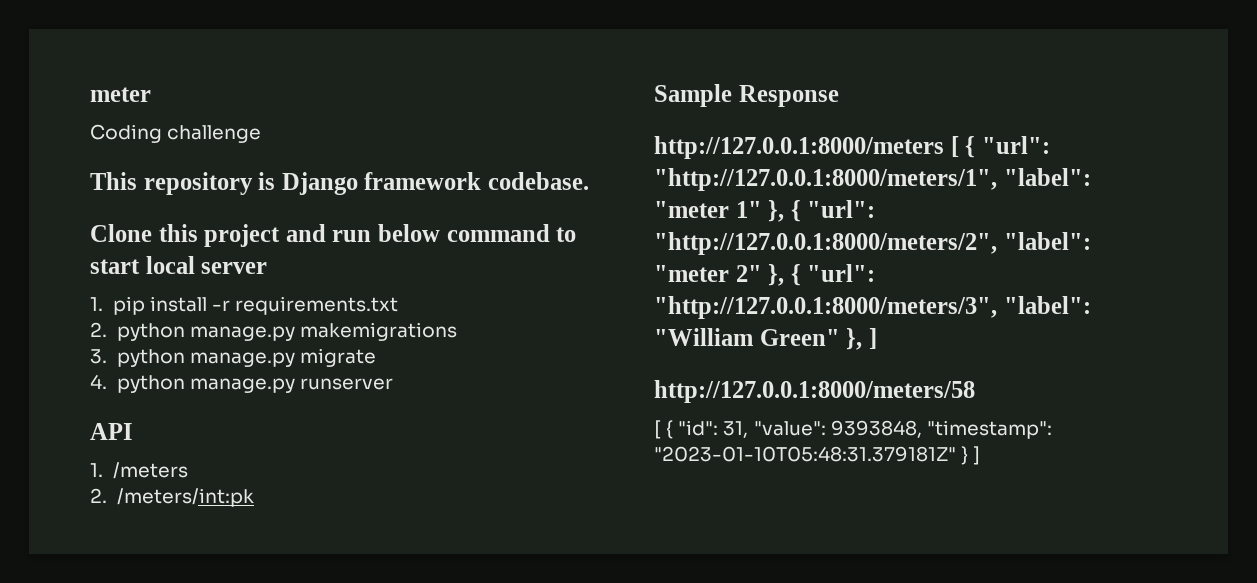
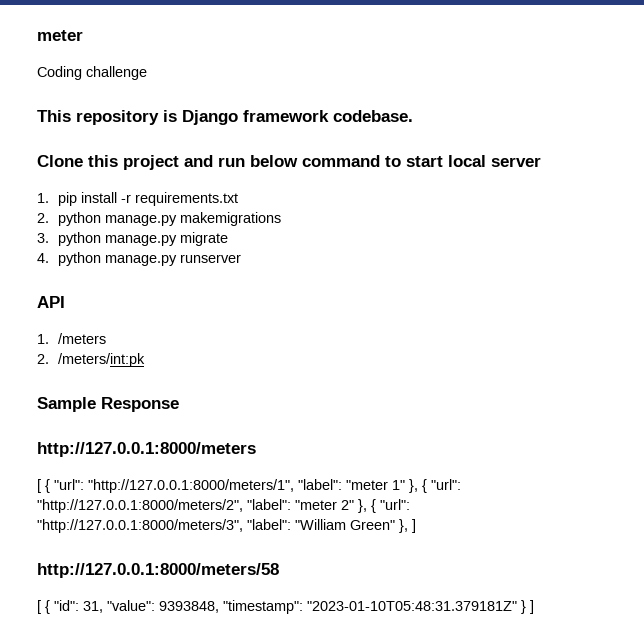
- http://127.0.0.1:8000/meters [ { "url": "http://127.0.0.1:8000/meters/1", "label": "meter 1" }, { "url": "http://127.0.0.1:8000/meters/2", "label": "meter 2" }, { "url": "http://127.0.0.1:8000/meters/3", "label": "William Green" }, ]
+ http://127.0.0.1:8000/meters
+ [ { "url": "http://127.0.0.1:8000/meters/1", "label": "meter 1" }, { "url": "http://127.0.0.1:8000/meters/2", "label": "meter 2" }, { "url": "http://127.0.0.1:8000/meters/3", "label": "William Green" }, ]

